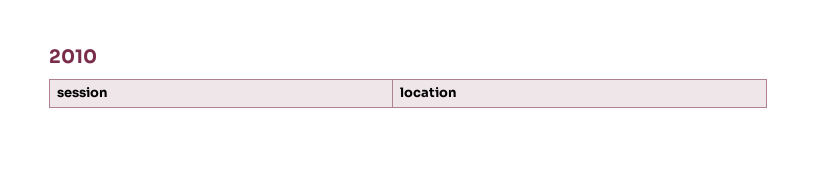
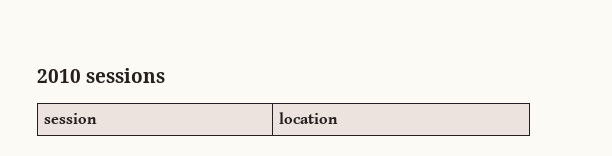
- 2010
+ 2010 sessions

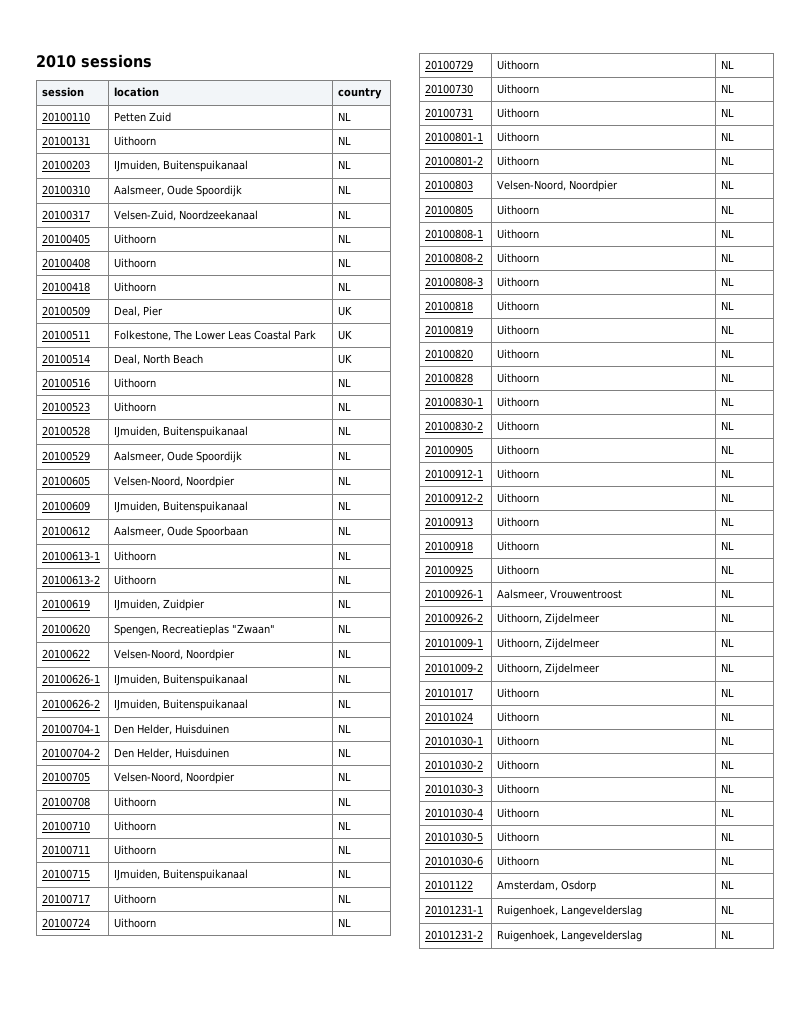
- session | location
+ session | location | country
+ 20100110 | Petten Zuid | NL
+ 20100131 | Uithoorn | NL
+ 20100203 | IJmuiden, Buitenspuikanaal | NL
+ 20100310 | Aalsmeer, Oude Spoordijk | NL
+ 20100317 | Velsen-Zuid, Noordzeekanaal | NL
+ 20100405 | Uithoorn | NL
+ 20100408 | Uithoorn | NL
+ 20100418 | Uithoorn | NL
+ 20100509 | Deal, Pier | UK
+ 20100511 | Folkestone, The Lower Leas Coastal Park | UK
+ 20100514 | Deal, North Beach | UK
+ 20100516 | Uithoorn | NL
+ 20100523 | Uithoorn | NL
+ 20100528 | IJmuiden, Buitenspuikanaal | NL
+ 20100529 | Aalsmeer, Oude Spoordijk | NL
+ 20100605 | Velsen-Noord, Noordpier | NL
+ 20100609 | IJmuiden, Buitenspuikanaal | NL
+ 20100612 | Aalsmeer, Oude Spoorbaan | NL
+ 20100613-1 | Uithoorn | NL
+ 20100613-2 | Uithoorn | NL
+ 20100619 | IJmuiden, Zuidpier | NL
+ 20100620 | Spengen, Recreatieplas "Zwaan" | NL
+ 20100622 | Velsen-Noord, Noordpier | NL
+ 20100626-1 | IJmuiden, Buitenspuikanaal | NL
+ 20100626-2 | IJmuiden, Buitenspuikanaal | NL
+ 20100704-1 | Den Helder, Huisduinen | NL
+ 20100704-2 | Den Helder, Huisduinen | NL
+ 20100705 | Velsen-Noord, Noordpier | NL
+ 20100708 | Uithoorn | NL
+ 20100710 | Uithoorn | NL
+ 20100711 | Uithoorn | NL
+ 20100715 | IJmuiden, Buitenspuikanaal | NL
+ 20100717 | Uithoorn | NL
+ 20100724 | Uithoorn | NL
+ 20100729 | Uithoorn | NL
+ 20100730 | Uithoorn | NL
+ 20100731 | Uithoorn | NL
+ 20100801-1 | Uithoorn | NL
+ 20100801-2 | Uithoorn | NL
+ 20100803 | Velsen-Noord, Noordpier | NL
+ 20100805 | Uithoorn | NL
+ 20100808-1 | Uithoorn | NL
+ 20100808-2 | Uithoorn | NL
+ 20100808-3 | Uithoorn | NL
+ 20100818 | Uithoorn | NL
+ 20100819 | Uithoorn | NL
+ 20100820 | Uithoorn | NL
+ 20100828 | Uithoorn | NL
+ 20100830-1 | Uithoorn | NL
+ 20100830-2 | Uithoorn | NL
+ 20100905 | Uithoorn | NL
+ 20100912-1 | Uithoorn | NL
+ 20100912-2 | Uithoorn | NL
+ 20100913 | Uithoorn | NL
+ 20100918 | Uithoorn | NL
+ 20100925 | Uithoorn | NL
+ 20100926-1 | Aalsmeer, Vrouwentroost | NL
+ 20100926-2 | Uithoorn, Zijdelmeer | NL
+ 20101009-1 | Uithoorn, Zijdelmeer | NL
+ 20101009-2 | Uithoorn, Zijdelmeer | NL
+ 20101017 | Uithoorn | NL
+ 20101024 | Uithoorn | NL
+ 20101030-1 | Uithoorn | NL
+ 20101030-2 | Uithoorn | NL
+ 20101030-3 | Uithoorn | NL
+ 20101030-4 | Uithoorn | NL
+ 20101030-5 | Uithoorn | NL
+ 20101030-6 | Uithoorn | NL
+ 20101122 | Amsterdam, Osdorp | NL
+ 20101231-1 | Ruigenhoek, Langevelderslag | NL
+ 20101231-2 | Ruigenhoek, Langevelderslag | NL

